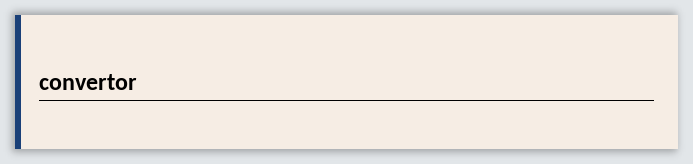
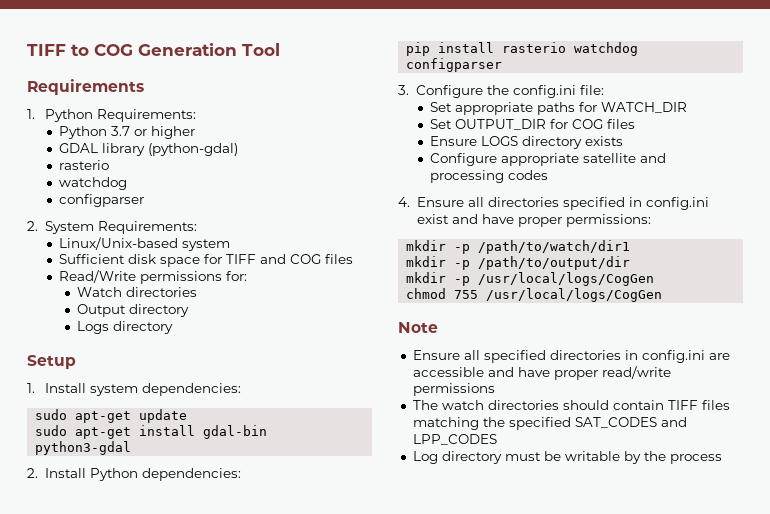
- convertor
+ TIFF to COG Generation Tool
+ Requirements
+ 1. Python Requirements:
+ Python 3.7 or higher
+ GDAL library (python-gdal)
+ rasterio
+ watchdog
+ configparser
+ 2. System Requirements:
+ Linux/Unix-based system
+ Sufficient disk space for TIFF and COG files
+ Read/Write permissions for:
+ Watch directories
+ Output directory
+ Logs directory
+ Setup
+ 1. Install system dependencies:
+ sudo apt-get update
+ sudo apt-get install gdal-bin python3-gdal
+ 2. Install Python dependencies:
+ pip install rasterio watchdog configparser
+ 3. Configure the config.ini file:
+ Set appropriate paths for WATCH_DIR
+ Set OUTPUT_DIR for COG files
+ Ensure LOGS directory exists
+ Configure appropriate satellite and processing codes
+ 4. Ensure all directories specified in config.ini exist and have proper permissions:
+ mkdir -p /path/to/watch/dir1
+ mkdir -p /path/to/output/dir
+ mkdir -p /usr/local/logs/CogGen
+ chmod 755 /usr/local/logs/CogGen
+ Note
+ Ensure all specified directories in config.ini are accessible and have proper read/write permissions
+ The watch directories should contain TIFF files matching the specified SAT_CODES and LPP_CODES
+ Log directory must be writable by the process

